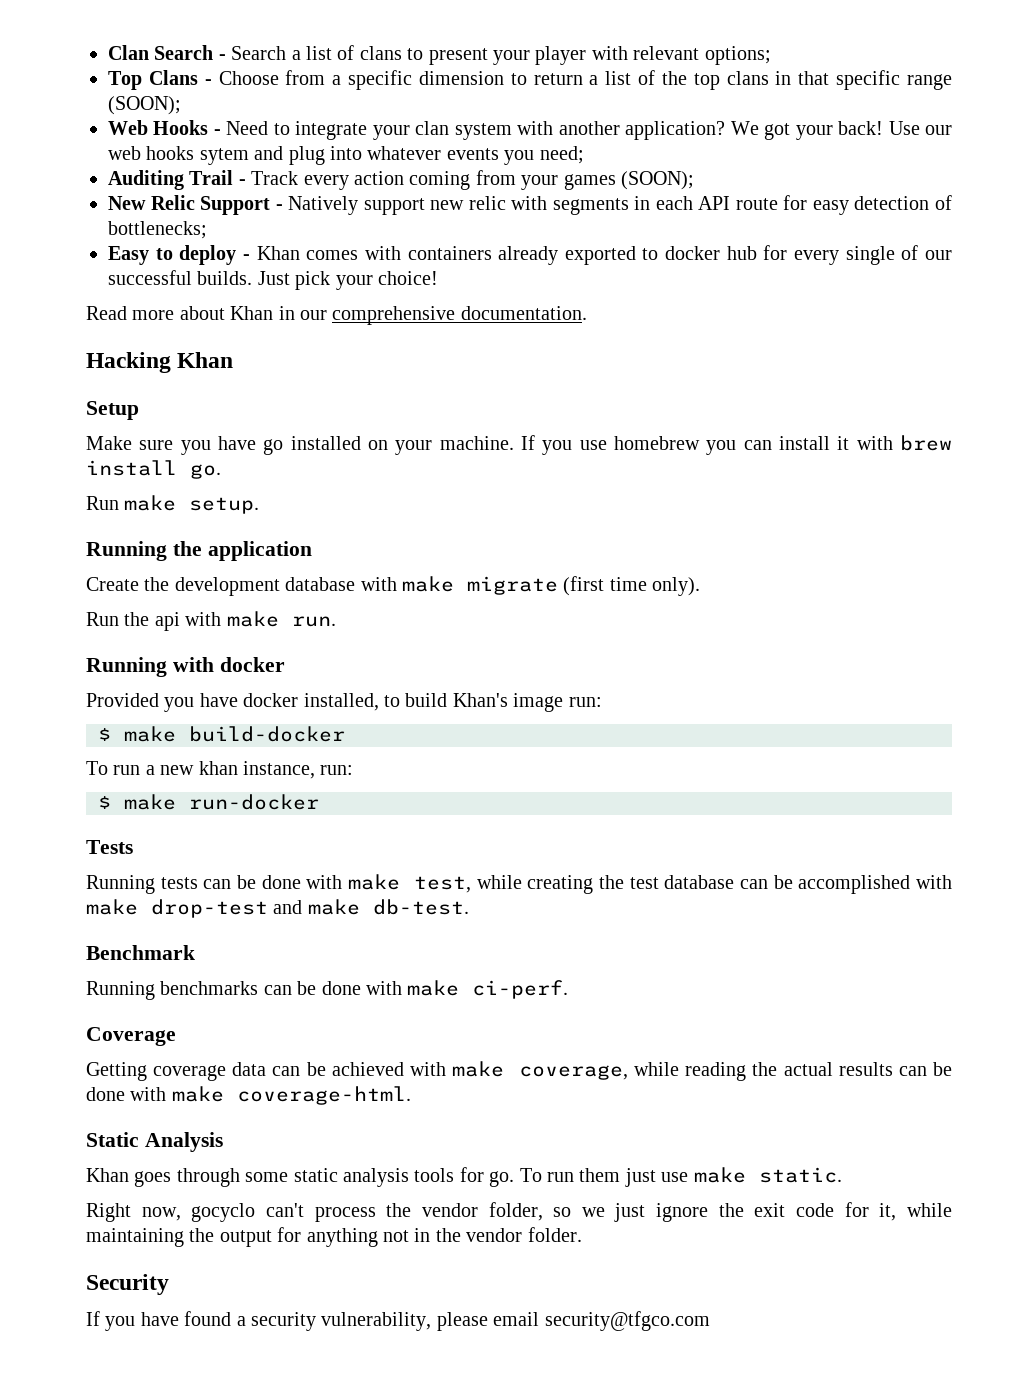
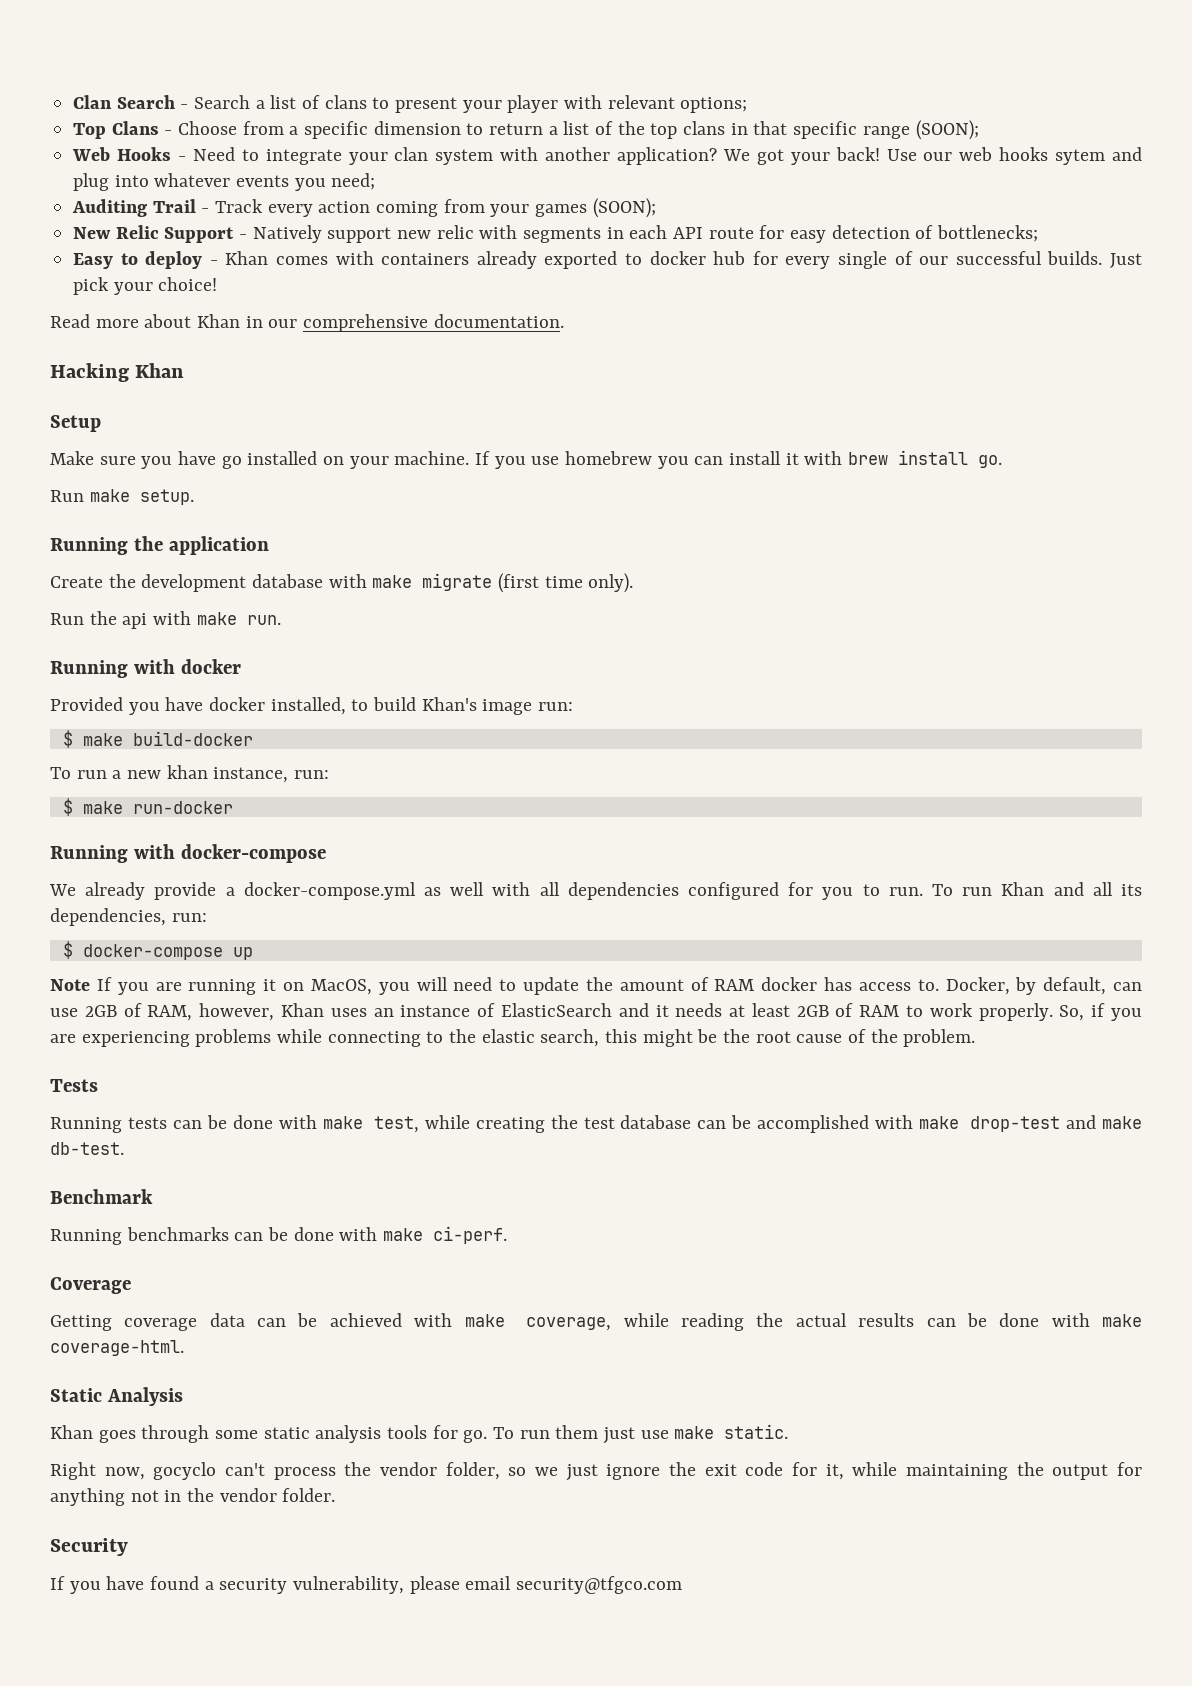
+ Running with docker-compose
+ We already provide a docker-compose.yml as well with all dependencies configured for you to run. To run Khan and all its dependencies, run:
+ $ docker-compose up
+ Note If you are running it on MacOS, you will need to update the amount of RAM docker has access to. Docker, by default, can use 2GB of RAM, however, Khan uses an instance of ElasticSearch and it needs at least 2GB of RAM to work properly. So, if you are experiencing problems while connecting to the elastic search, this might be the root cause of the problem.

